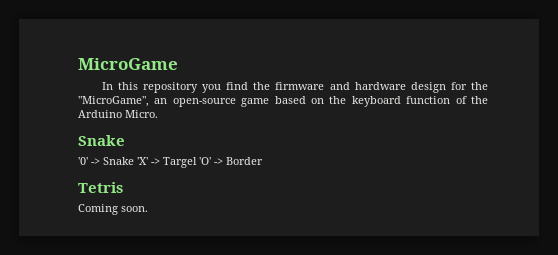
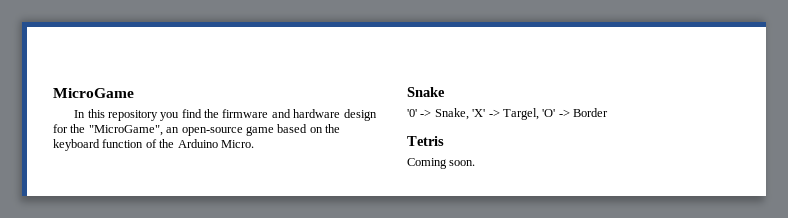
- '0' -> Snake 'X' -> Targel 'O' -> Border
+ '0' -> Snake, 'X' -> Targel, 'O' -> Border

